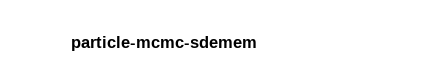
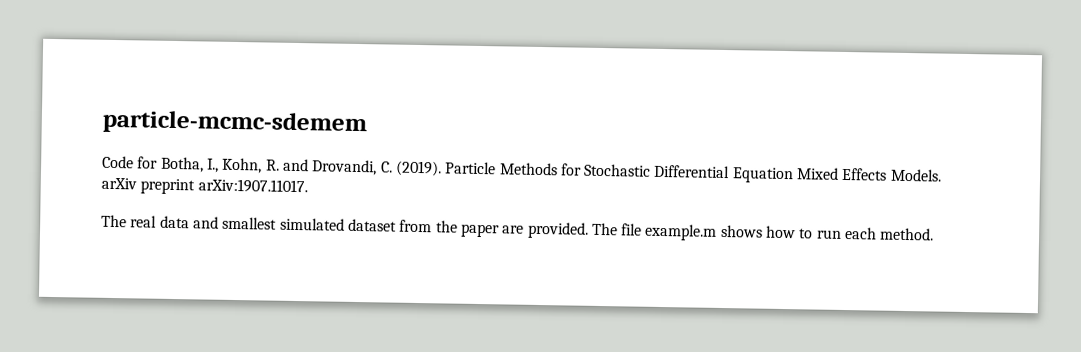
+ Code for Botha, I., Kohn, R. and Drovandi, C. (2019). Particle Methods for Stochastic Differential Equation Mixed Effects Models. arXiv preprint arXiv:1907.11017.
+ The real data and smallest simulated dataset from the paper are provided. The file example.m shows how to run each method.

